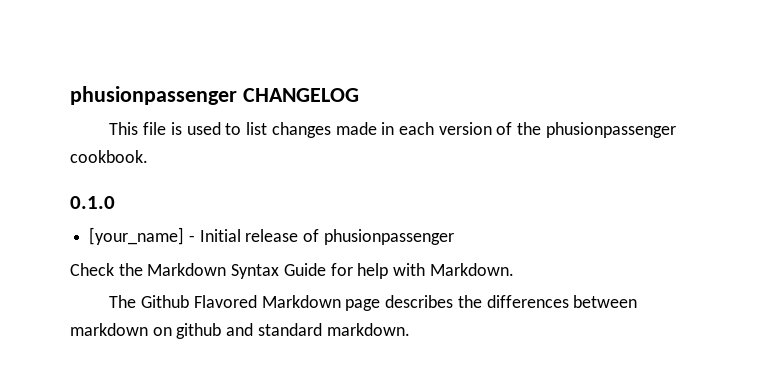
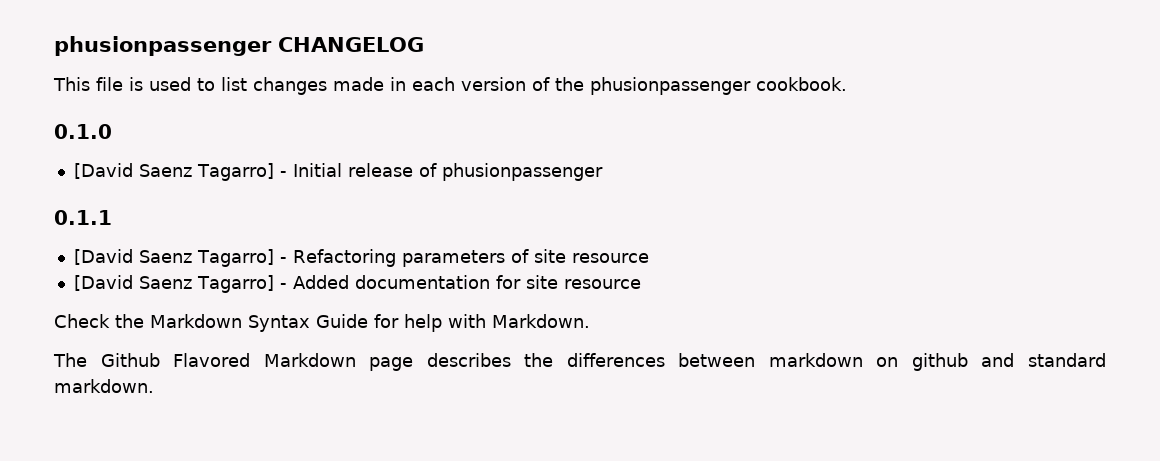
- [your_name] - Initial release of phusionpassenger
+ [David Saenz Tagarro] - Initial release of phusionpassenger
+ 0.1.1
+ [David Saenz Tagarro] - Refactoring parameters of site resource
+ [David Saenz Tagarro] - Added documentation for site resource

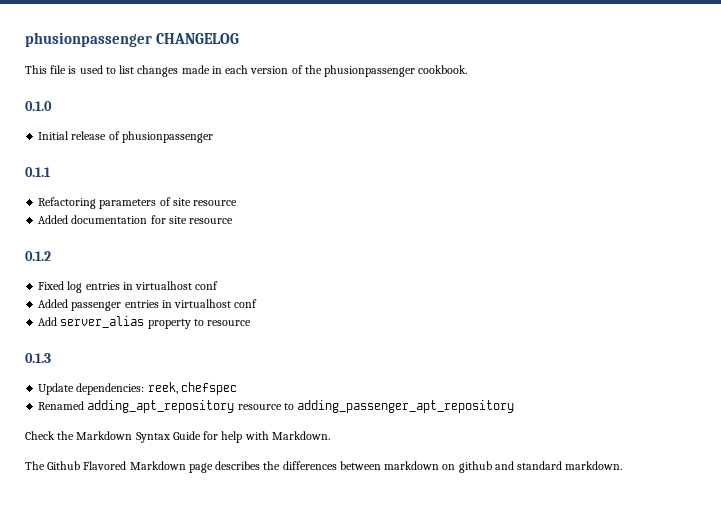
- [David Saenz Tagarro] - Initial release of phusionpassenger
+ Initial release of phusionpassenger
- [David Saenz Tagarro] - Refactoring parameters of site resource
+ Refactoring parameters of site resource
- [David Saenz Tagarro] - Added documentation for site resource
+ Added documentation for site resource
+ 0.1.2
+ Fixed log entries in virtualhost conf
+ Added passenger entries in virtualhost conf
+ Add server_alias property to resource
+ 0.1.3
+ Update dependencies: reek, chefspec
+ Renamed adding_apt_repository resource to adding_passenger_apt_repository

